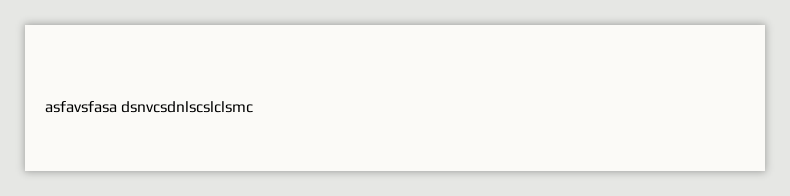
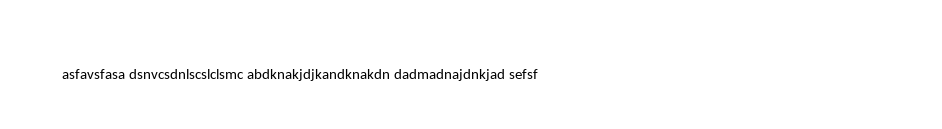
- asfavsfasa dsnvcsdnlscslclsmc
+ asfavsfasa dsnvcsdnlscslclsmc abdknakjdjkandknakdn dadmadnajdnkjad sefsf

